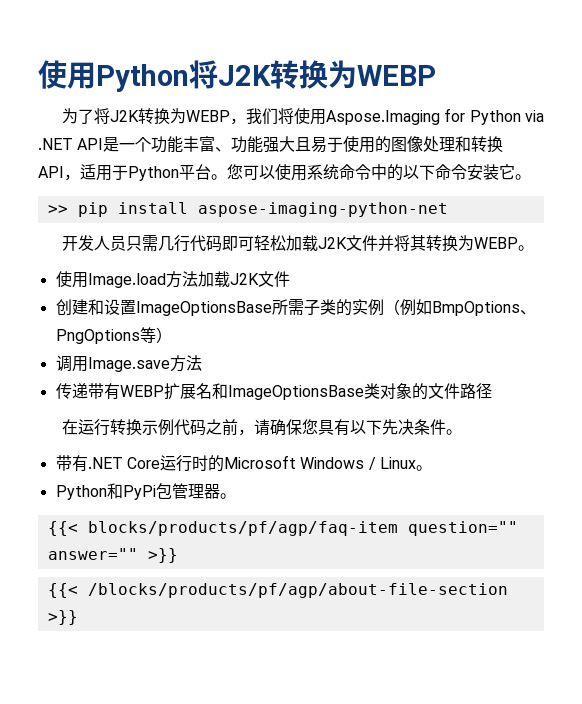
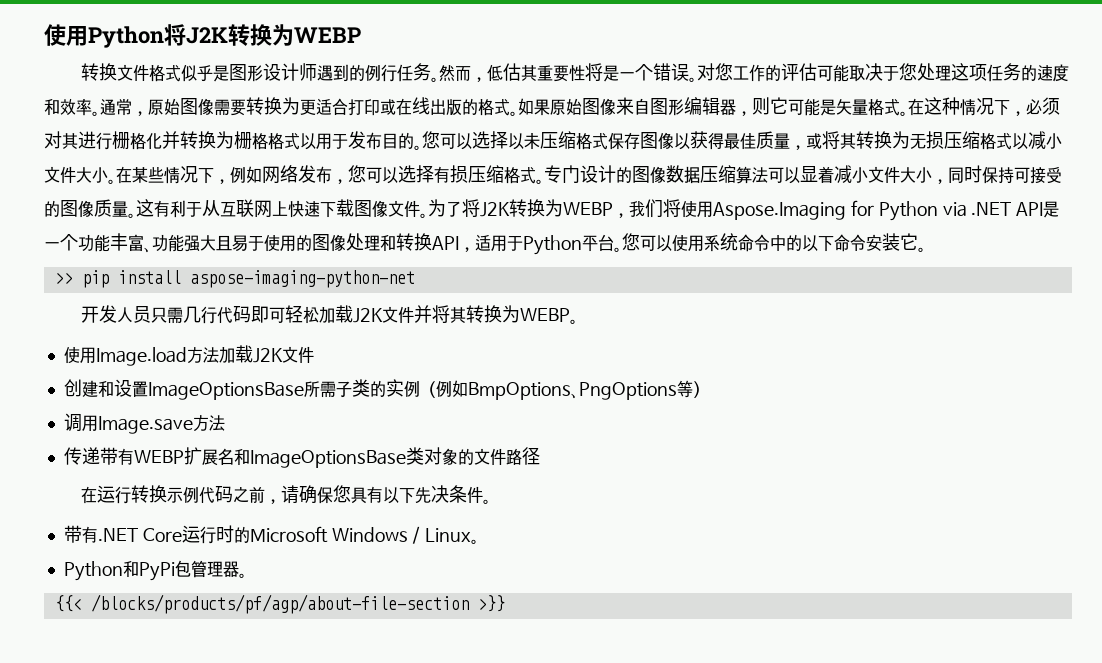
+ 转换文件格式似乎是图形设计师遇到的例行任务。然而，低估其重要性将是一个错误。对您工作的评估可能取决于您处理这项任务的速度和效率。通常，原始图像需要转换为更适合打印或在线出版的格式。如果原始图像来自图形编辑器，则它可能是矢量格式。在这种情况下，必须对其进行栅格化并转换为栅格格式以用于发布目的。您可以选择以未压缩格式保存图像以获得最佳质量，或将其转换为无损压缩格式以减小文件大小。在某些情况下，例如网络发布，您可以选择有损压缩格式。专门设计的图像数据压缩算法可以显着减小文件大小，同时保持可接受的图像质量。这有利于从互联网上快速下载图像文件。
- {{< blocks/products/pf/agp/faq-item question="" answer="" >}}

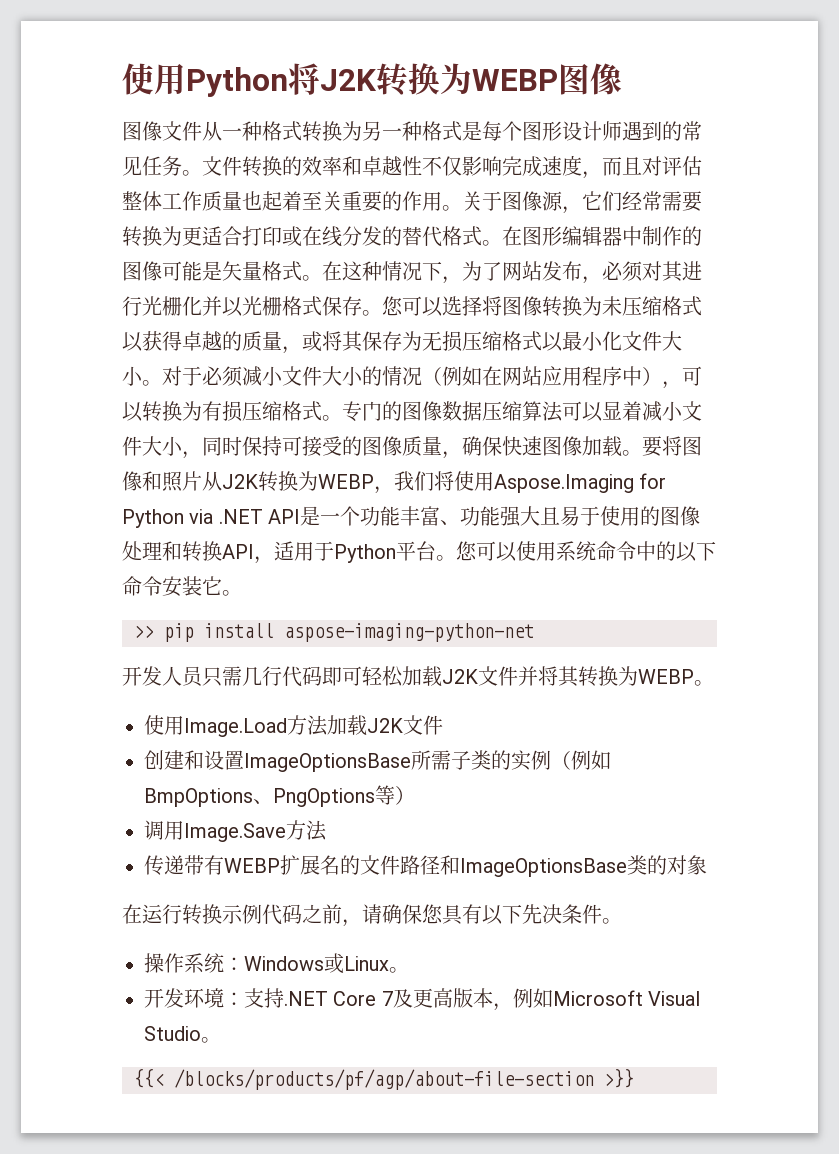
- 使用Python将J2K转换为WEBP
- 转换文件格式似乎是图形设计师遇到的例行任务。然而，低估其重要性将是一个错误。对您工作的评估可能取决于您处理这项任务的速度和效率。通常，原始图像需要转换为更适合打印或在线出版的格式。如果原始图像来自图形编辑器，则它可能是矢量格式。
+ 使用Python将J2K转换为WEBP图像
+ 图像文件从一种格式转换为另一种格式是每个图形设计师遇到的常见任务。文件转换的效率和卓越性不仅影响完成速度，而且对评估整体工作质量也起着至关重要的作用。关于图像源，它们经常需要转换为更适合打印或在线分发的替代格式。在图形编辑器中制作的图像可能是矢量格式。
- 在这种情况下，必须对其进行栅格化并转换为栅格格式以用于发布目的。您可以选择以未压缩格式保存图像以获得最佳质量，或将其转换为无损压缩格式以减小文件大小。在某些情况下，例如网络发布，您可以选择有损压缩格式。
+ 在这种情况下，为了网站发布，必须对其进行光栅化并以光栅格式保存。您可以选择将图像转换为未压缩格式以获得卓越的质量，或将其保存为无损压缩格式以最小化文件大小。对于必须减小文件大小的情况（例如在网站应用程序中），可以转换为有损压缩格式。
- 专门设计的图像数据压缩算法可以显着减小文件大小，同时保持可接受的图像质量。这有利于从互联网上快速下载图像文件。为了将J2K转换为WEBP，我们将使用Aspose.Imaging for Python via .NET API是一个功能丰富、功能强大且易于使用的图像处理和转换API，适用于Python平台。
+ 专门的图像数据压缩算法可以显着减小文件大小，同时保持可接受的图像质量，确保快速图像加载。要将图像和照片从J2K转换为WEBP，我们将使用Aspose.Imaging for Python via .NET API是一个功能丰富、功能强大且易于使用的图像处理和转换API，适用于Python平台。
- 使用Image.load方法加载J2K文件
+ 使用Image.Load方法加载J2K文件
- 调用Image.save方法
+ 调用Image.Save方法
- 传递带有WEBP扩展名和ImageOptionsBase类对象的文件路径
+ 传递带有WEBP扩展名的文件路径和ImageOptionsBase类的对象
- 带有.NET Core运行时的Microsoft Windows / Linux。
- Python和PyPi包管理器。
+ 操作系统：Windows或Linux。
+ 开发环境：支持.NET Core 7及更高版本，例如Microsoft Visual Studio。

